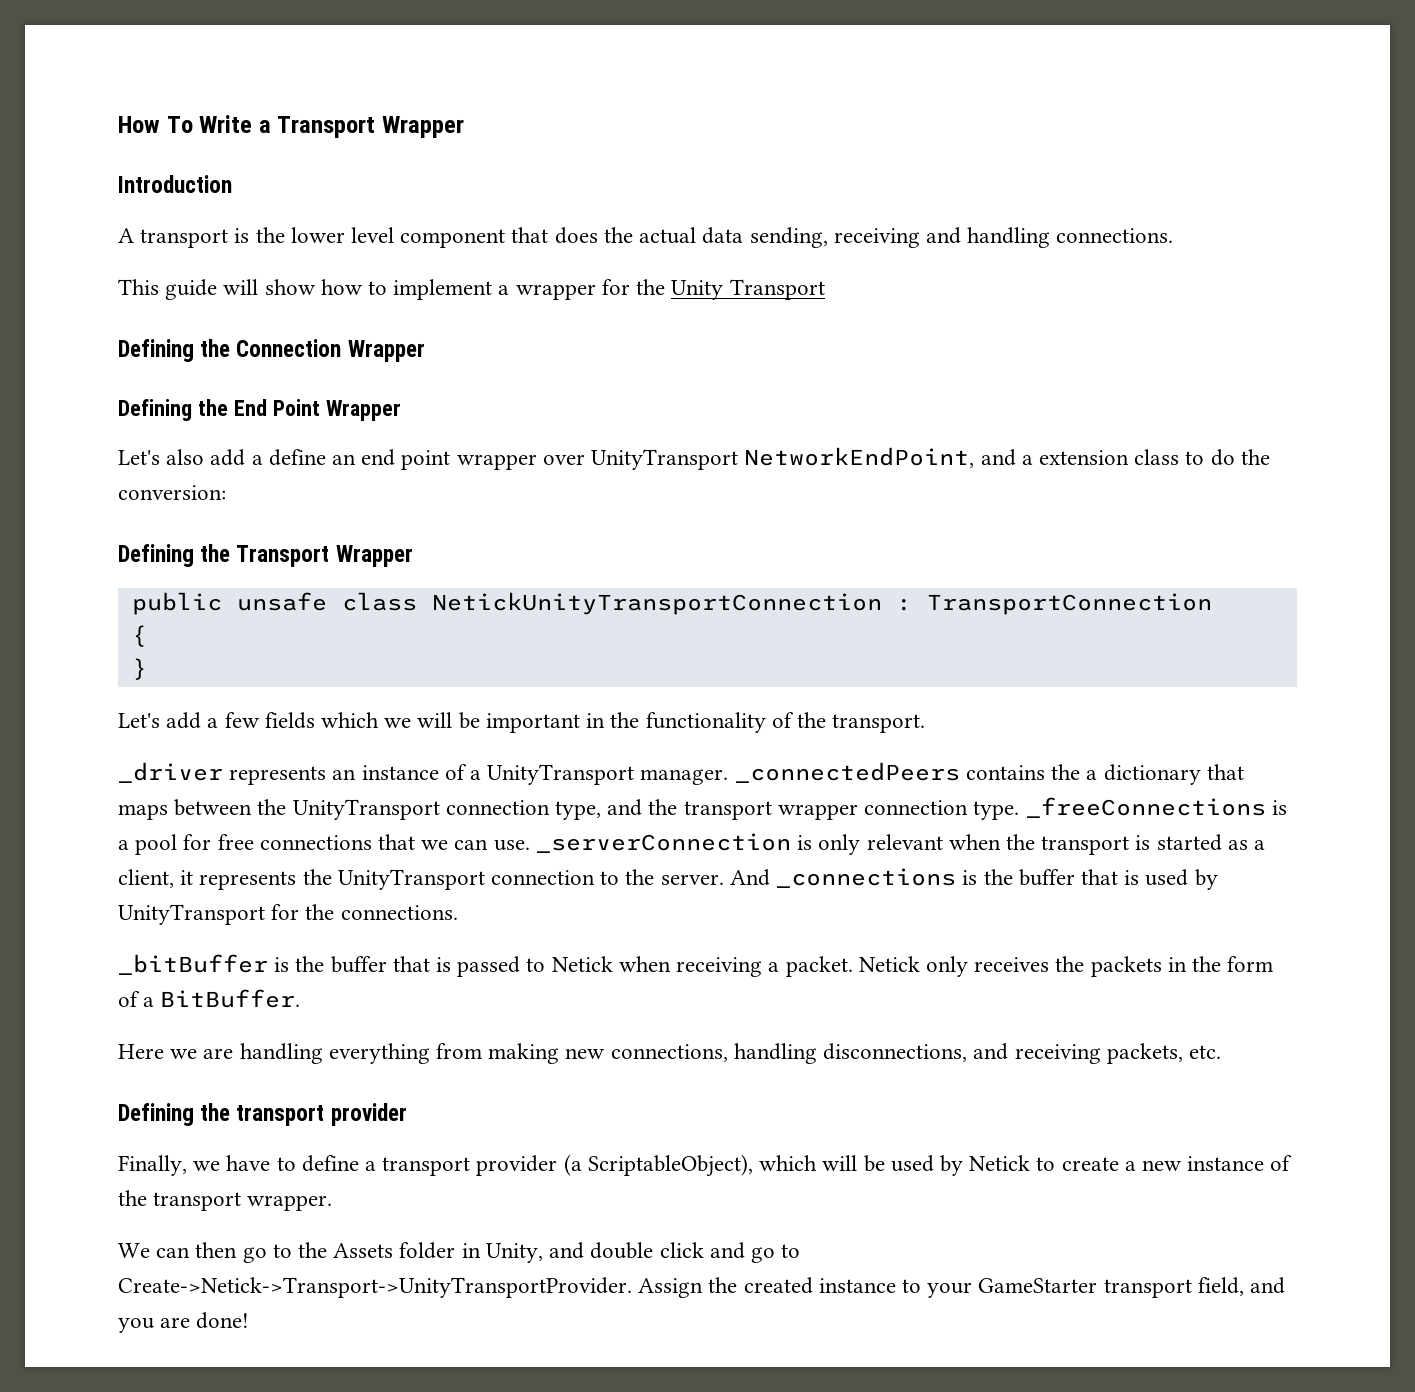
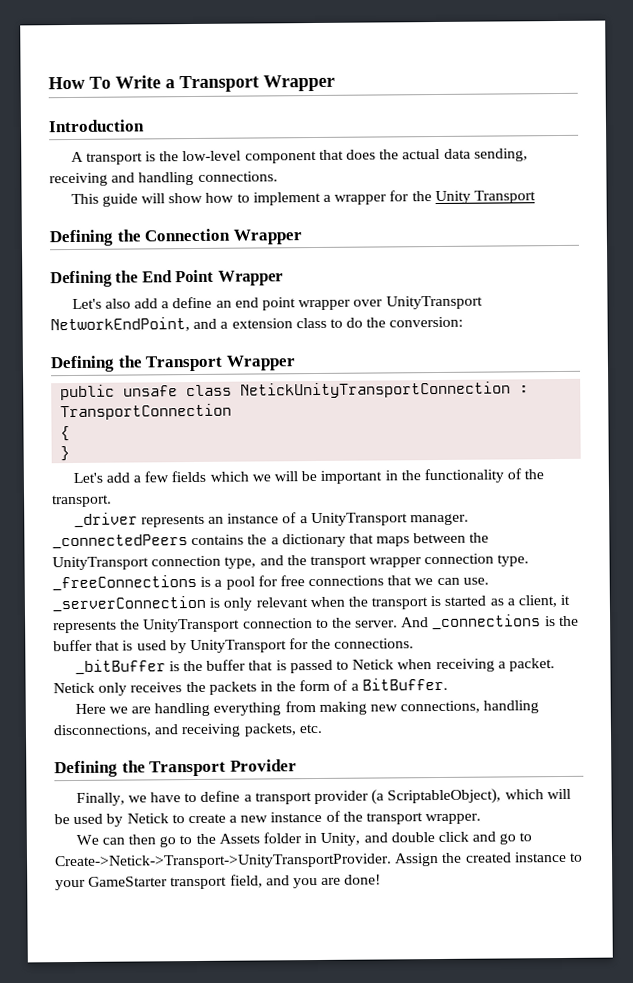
- A transport is the lower level component that does the actual data sending, receiving and handling connections.
+ A transport is the low-level component that does the actual data sending, receiving and handling connections.
- Defining the transport provider
+ Defining the Transport Provider

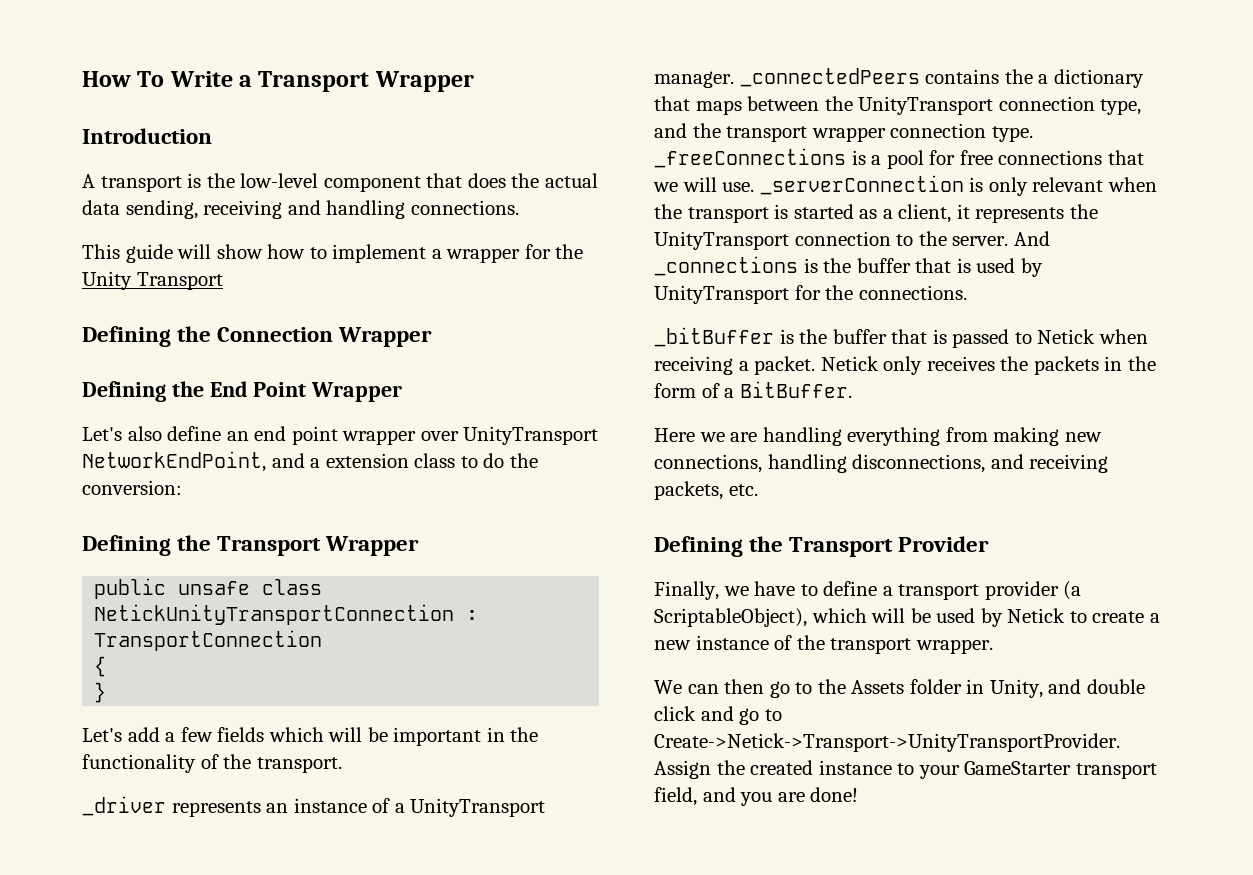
- Let's also add a define an end point wrapper over UnityTransport NetworkEndPoint, and a extension class to do the conversion:
+ Let's also define an end point wrapper over UnityTransport NetworkEndPoint, and a extension class to do the conversion:
- Let's add a few fields which we will be important in the functionality of the transport.
+ Let's add a few fields which will be important in the functionality of the transport.
- _freeConnections is a pool for free connections that we can use.
+ _freeConnections is a pool for free connections that we will use.

